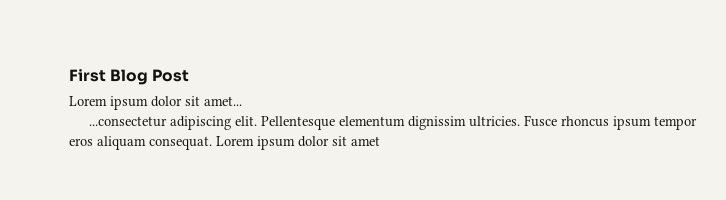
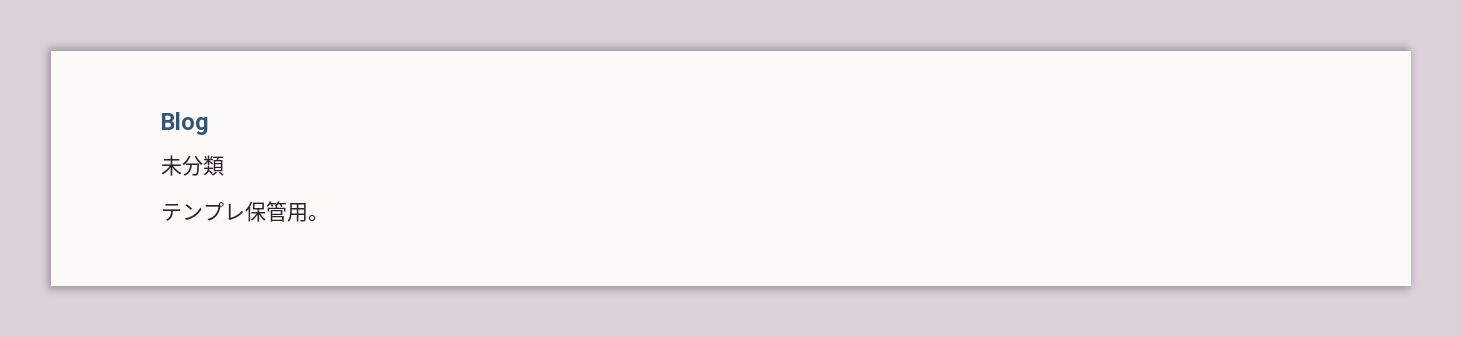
- First Blog Post
- Lorem ipsum dolor sit amet...
- ...consectetur adipiscing elit. Pellentesque elementum dignissim ultricies. Fusce rhoncus ipsum tempor eros aliquam consequat. Lorem ipsum dolor sit amet
+ Blog
+ 未分類
+ テンプレ保管用。

